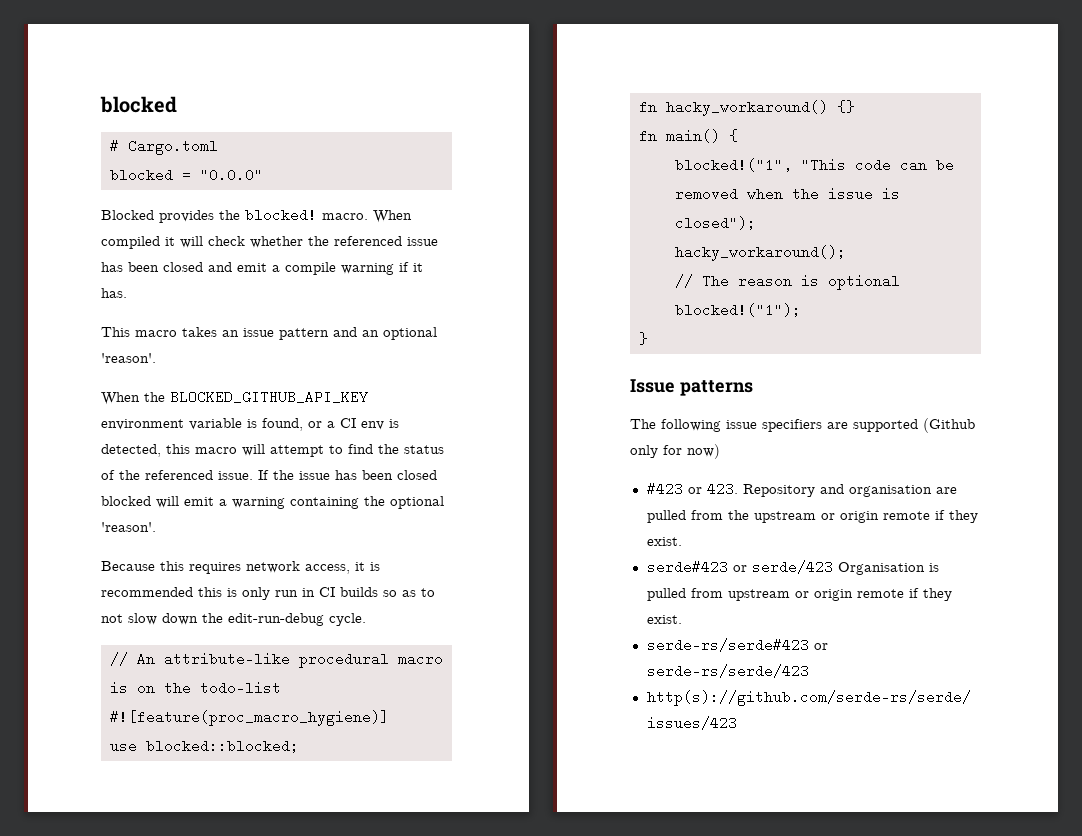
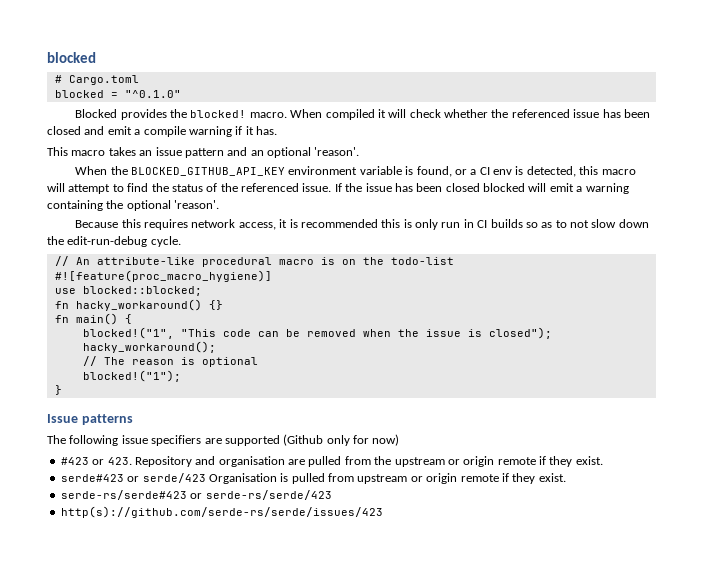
- blocked = "0.0.0"
+ blocked = "^0.1.0"

